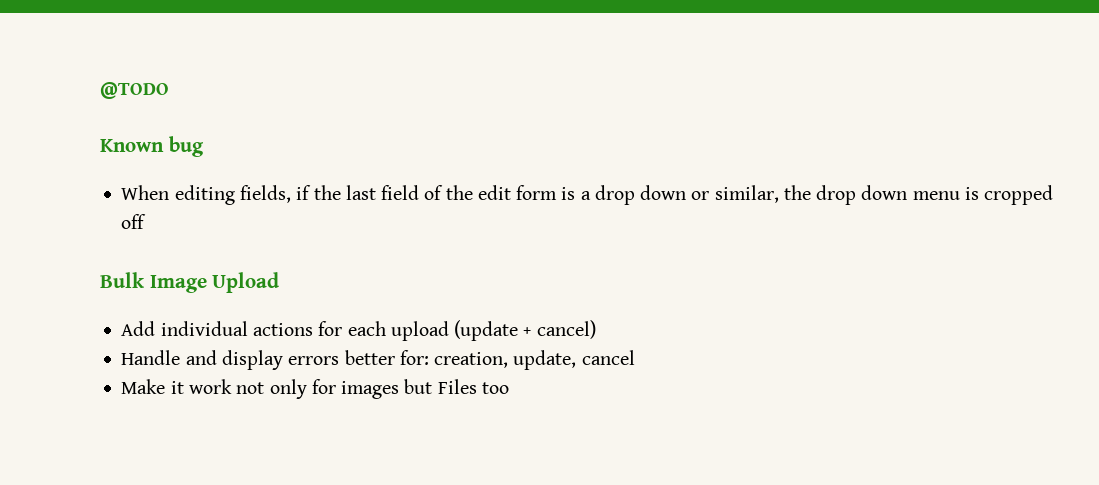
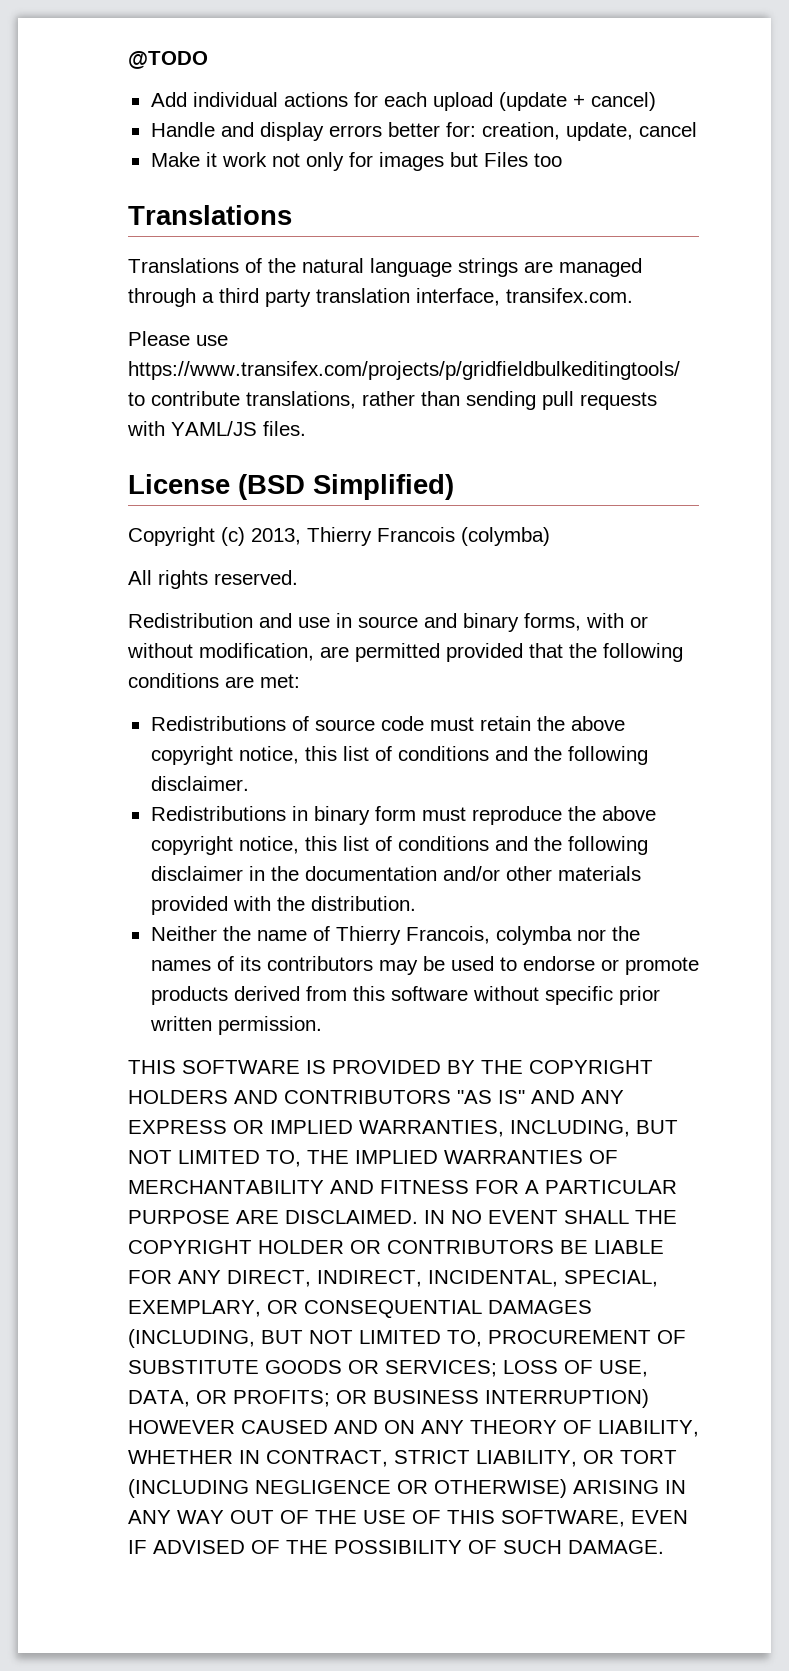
- Known bug
- When editing fields, if the last field of the edit form is a drop down or similar, the drop down menu is cropped off
- Bulk Image Upload
  Make it work not only for images but Files too
+ Translations
+ Translations of the natural language strings are managed through a third party translation interface, transifex.com.
+ Please use https://www.transifex.com/projects/p/gridfieldbulkeditingtools/ to contribute translations, rather than sending pull requests with YAML/JS files.
+ License (BSD Simplified)
+ Copyright (c) 2013, Thierry Francois (colymba)
+ All rights reserved.
+ Redistribution and use in source and binary forms, with or without modification, are permitted provided that the following conditions are met:
+ Redistributions of source code must retain the above copyright notice, this list of conditions and the following disclaimer.
+ Redistributions in binary form must reproduce the above copyright notice, this list of conditions and the following disclaimer in the documentation and/or other materials provided with the distribution.
+ Neither the name of Thierry Francois, colymba nor the names of its contributors may be used to endorse or promote products derived from this software without specific prior written permission.
+ THIS SOFTWARE IS PROVIDED BY THE COPYRIGHT HOLDERS AND CONTRIBUTORS "AS IS" AND ANY EXPRESS OR IMPLIED WARRANTIES, INCLUDING, BUT NOT LIMITED TO, THE IMPLIED WARRANTIES OF MERCHANTABILITY AND FITNESS FOR A PARTICULAR PURPOSE ARE DISCLAIMED. IN NO EVENT SHALL THE COPYRIGHT HOLDER OR CONTRIBUTORS BE LIABLE FOR ANY DIRECT, INDIRECT, INCIDENTAL, SPECIAL, EXEMPLARY, OR CONSEQUENTIAL DAMAGES (INCLUDING, BUT NOT LIMITED TO, PROCUREMENT OF SUBSTITUTE GOODS OR SERVICES; LOSS OF USE, DATA, OR PROFITS; OR BUSINESS INTERRUPTION) HOWEVER CAUSED AND ON ANY THEORY OF LIABILITY, WHETHER IN CONTRACT, STRICT LIABILITY, OR TORT (INCLUDING NEGLIGENCE OR OTHERWISE) ARISING IN ANY WAY OUT OF THE USE OF THIS SOFTWARE, EVEN IF ADVISED OF THE POSSIBILITY OF SUCH DAMAGE.

